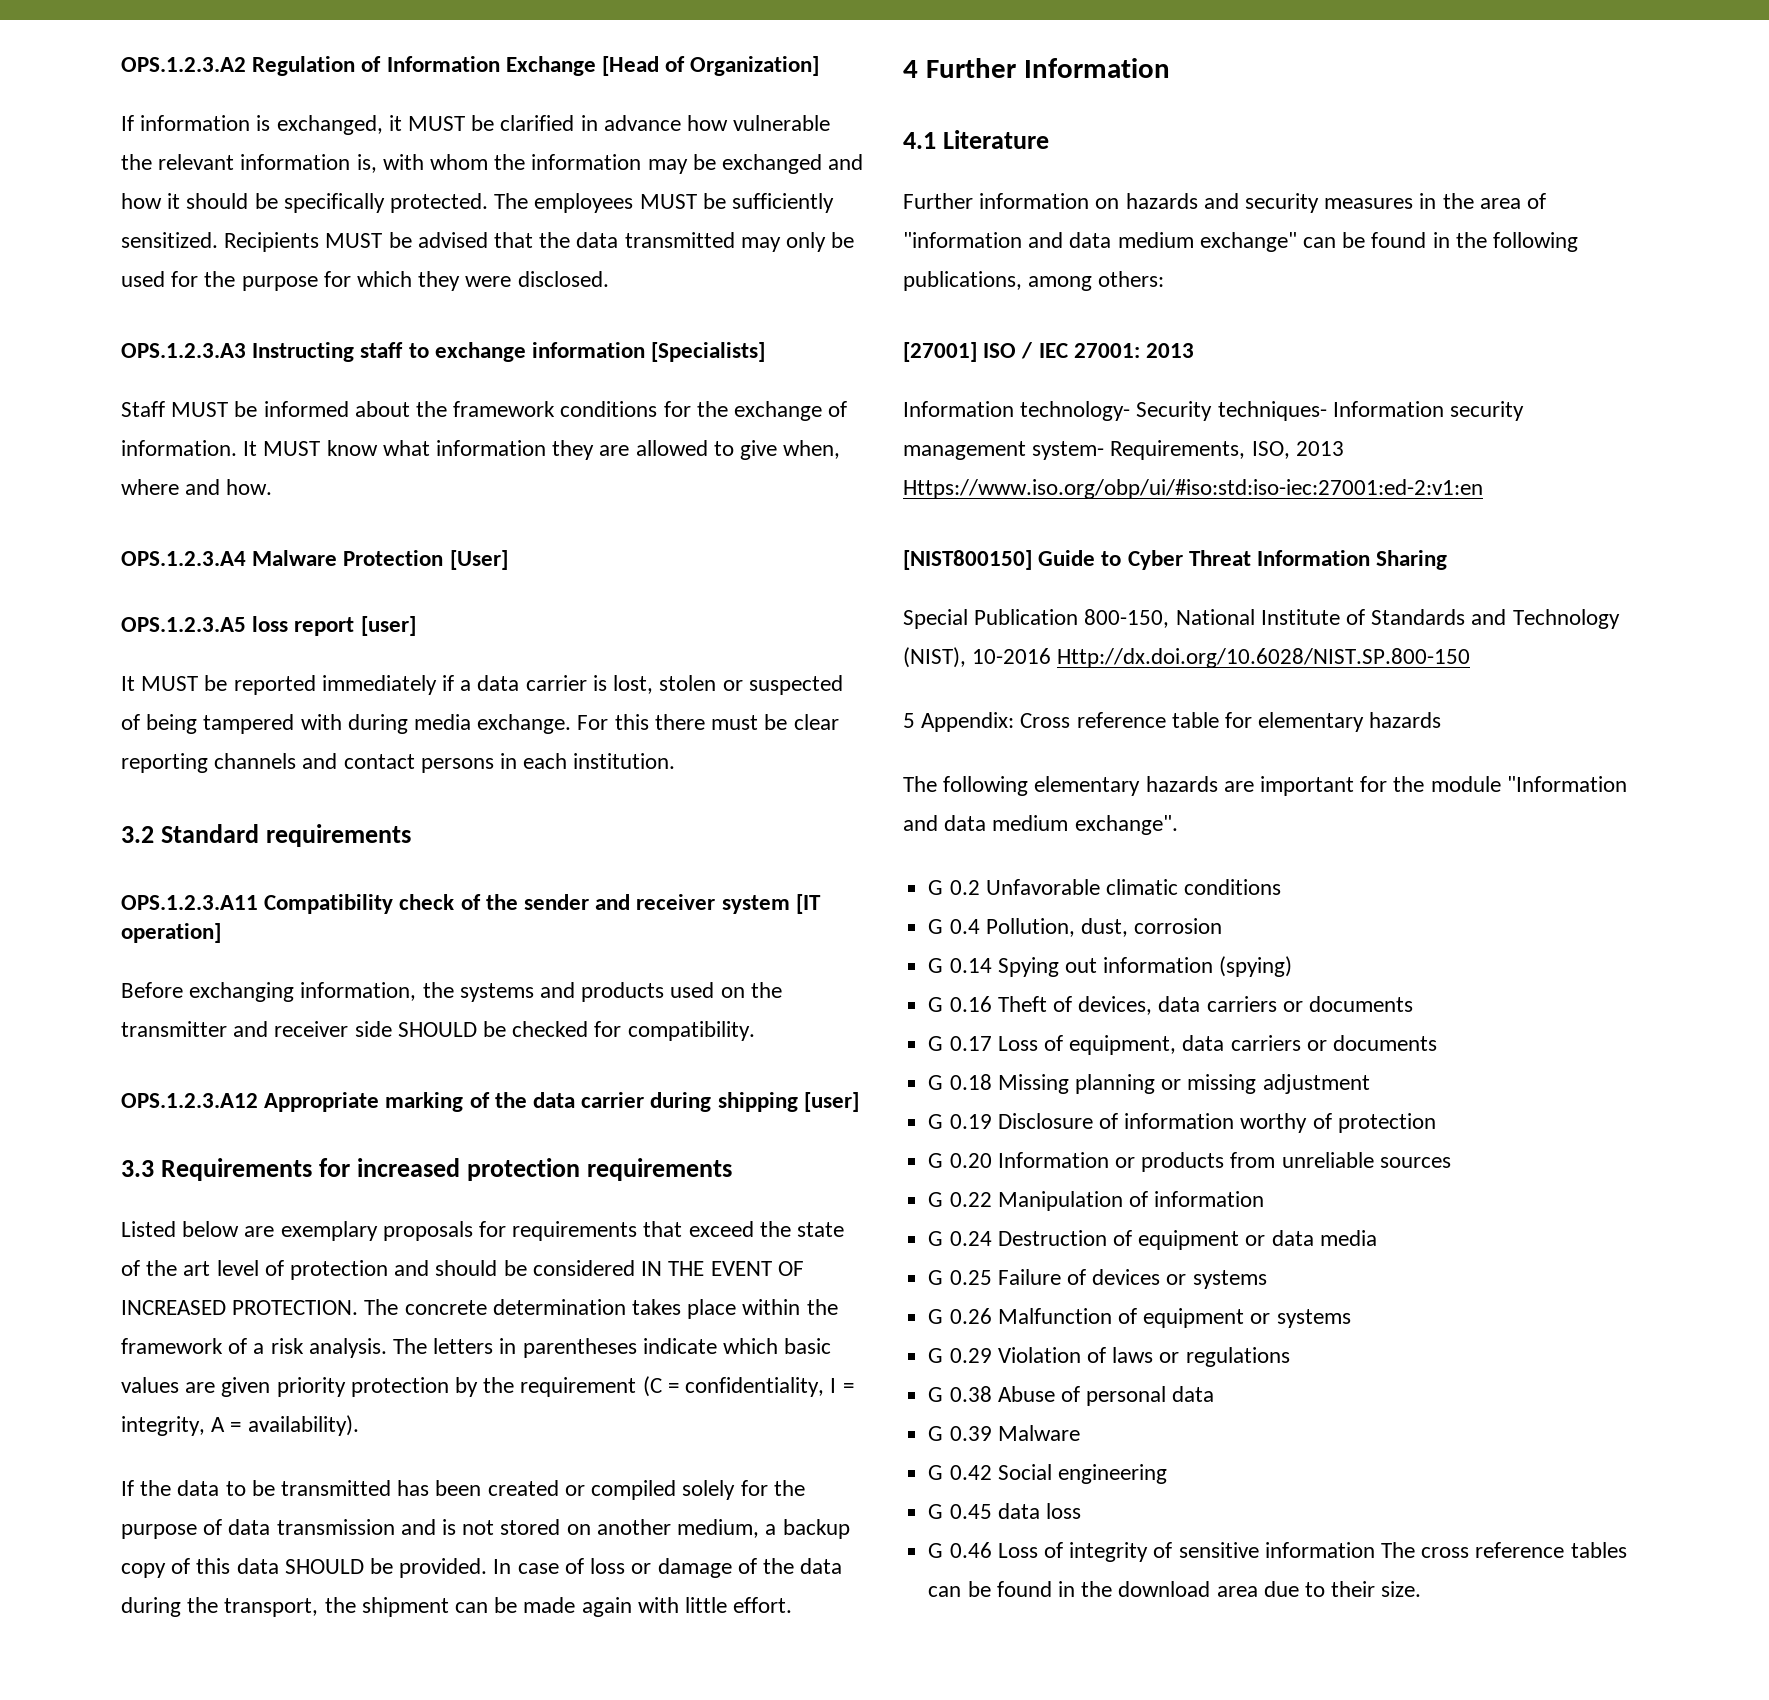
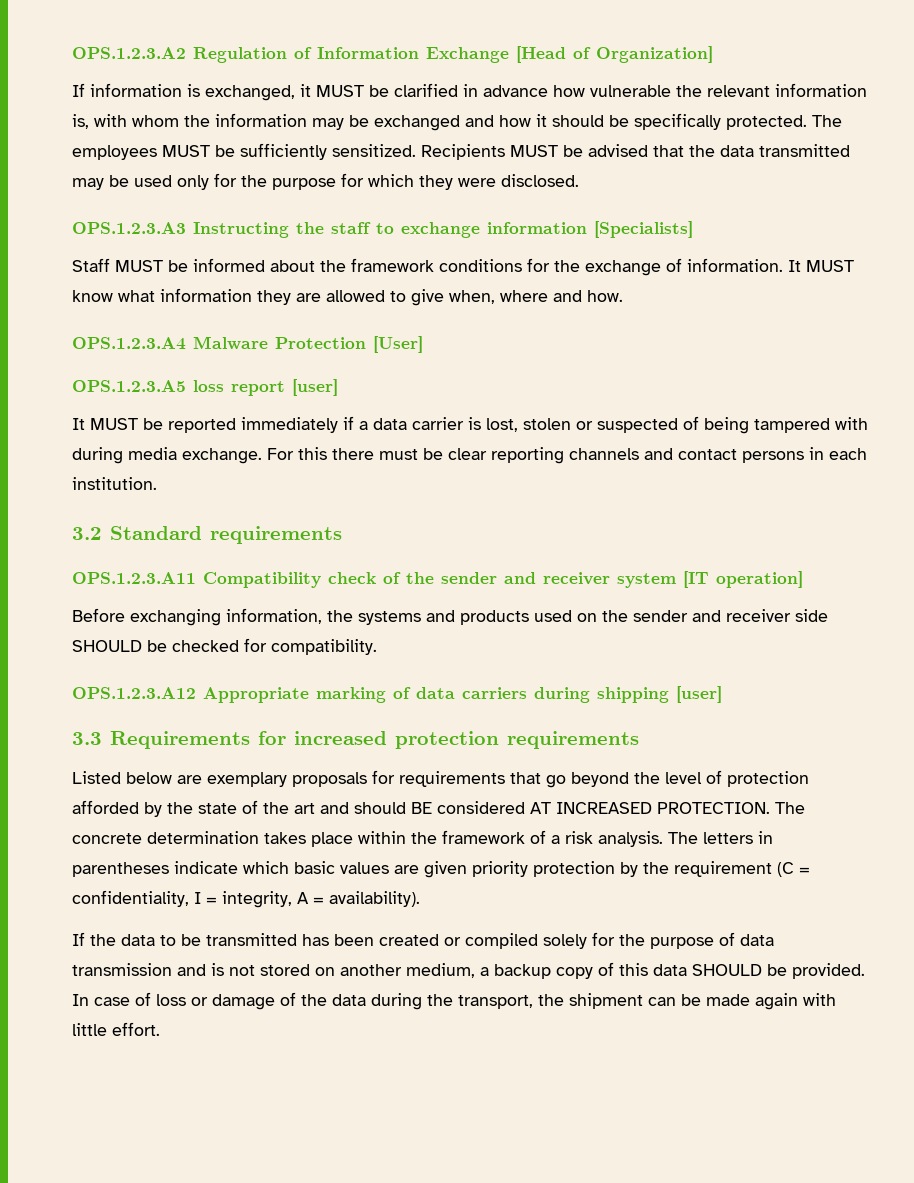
- Recipients MUST be advised that the data transmitted may only be used for the purpose for which they were disclosed.
+ Recipients MUST be advised that the data transmitted may be used only for the purpose for which they were disclosed.
- OPS.1.2.3.A3 Instructing staff to exchange information [Specialists]
+ OPS.1.2.3.A3 Instructing the staff to exchange information [Specialists]
- Before exchanging information, the systems and products used on the transmitter and receiver side SHOULD be checked for compatibility.
+ Before exchanging information, the systems and products used on the sender and receiver side SHOULD be checked for compatibility.
- OPS.1.2.3.A12 Appropriate marking of the data carrier during shipping [user]
+ OPS.1.2.3.A12 Appropriate marking of data carriers during shipping [user]
- Listed below are exemplary proposals for requirements that exceed the state of the art level of protection and should be considered IN THE EVENT OF INCREASED PROTECTION.
+ Listed below are exemplary proposals for requirements that go beyond the level of protection afforded by the state of the art and should BE considered AT INCREASED PROTECTION.
- 4 Further Information
- 4.1 Literature
- Further information on hazards and security measures in the area of "information and data medium exchange" can be found in the following publications, among others:
- [27001] ISO / IEC 27001: 2013
- Information technology- Security techniques- Information security management system- Requirements, ISO, 2013 Https://www.iso.org/obp/ui/#iso:std:iso-iec:27001:ed-2:v1:en
- [NIST800150] Guide to Cyber Threat Information Sharing
- Special Publication 800-150, National Institute of Standards and Technology (NIST), 10-2016 Http://dx.doi.org/10.6028/NIST.SP.800-150
- 5 Appendix: Cross reference table for elementary hazards
- The following elementary hazards are important for the module "Information and data medium exchange".
- G 0.2 Unfavorable climatic conditions
- G 0.4 Pollution, dust, corrosion
- G 0.14 Spying out information (spying)
- G 0.16 Theft of devices, data carriers or documents
- G 0.17 Loss of equipment, data carriers or documents
- G 0.18 Missing planning or missing adjustment
- G 0.19 Disclosure of information worthy of protection
- G 0.20 Information or products from unreliable sources
- G 0.22 Manipulation of information
- G 0.24 Destruction of equipment or data media
- G 0.25 Failure of devices or systems
- G 0.26 Malfunction of equipment or systems
- G 0.29 Violation of laws or regulations
- G 0.38 Abuse of personal data
- G 0.39 Malware
- G 0.42 Social engineering
- G 0.45 data loss
- G 0.46 Loss of integrity of sensitive information The cross reference tables can be found in the download area due to their size.

